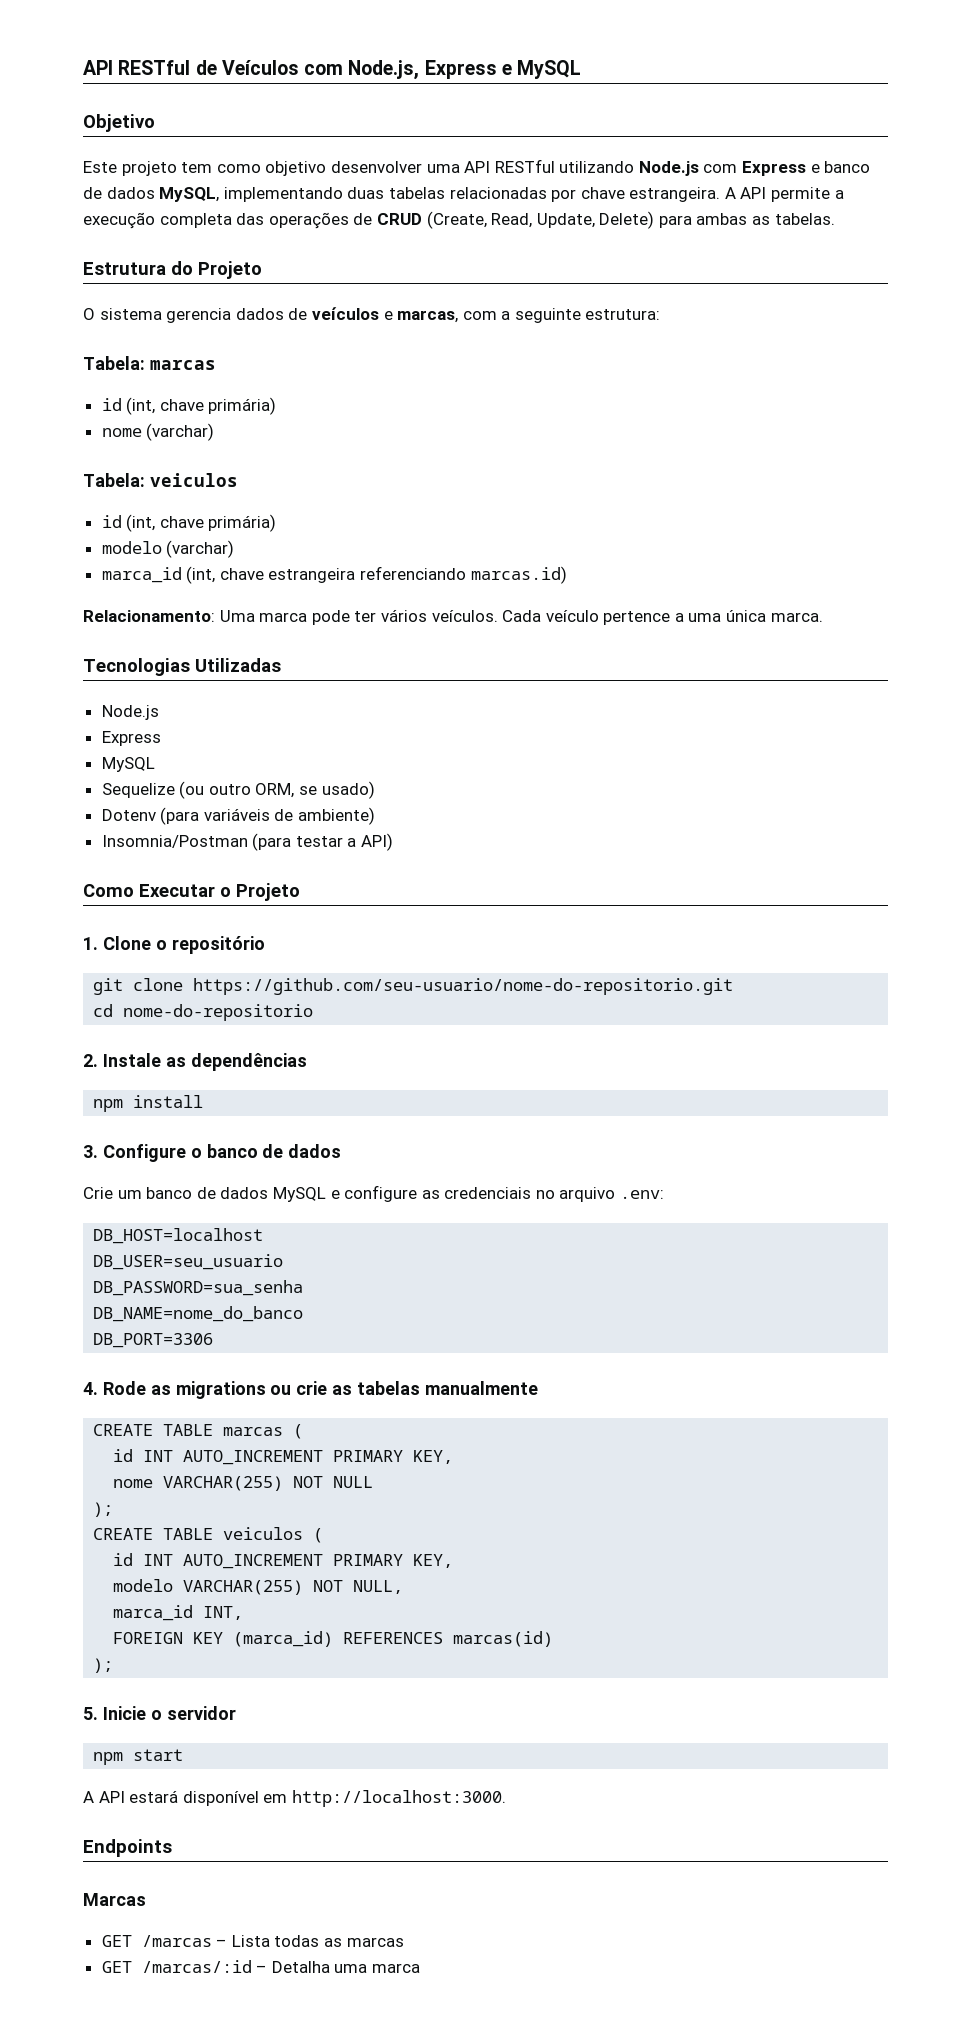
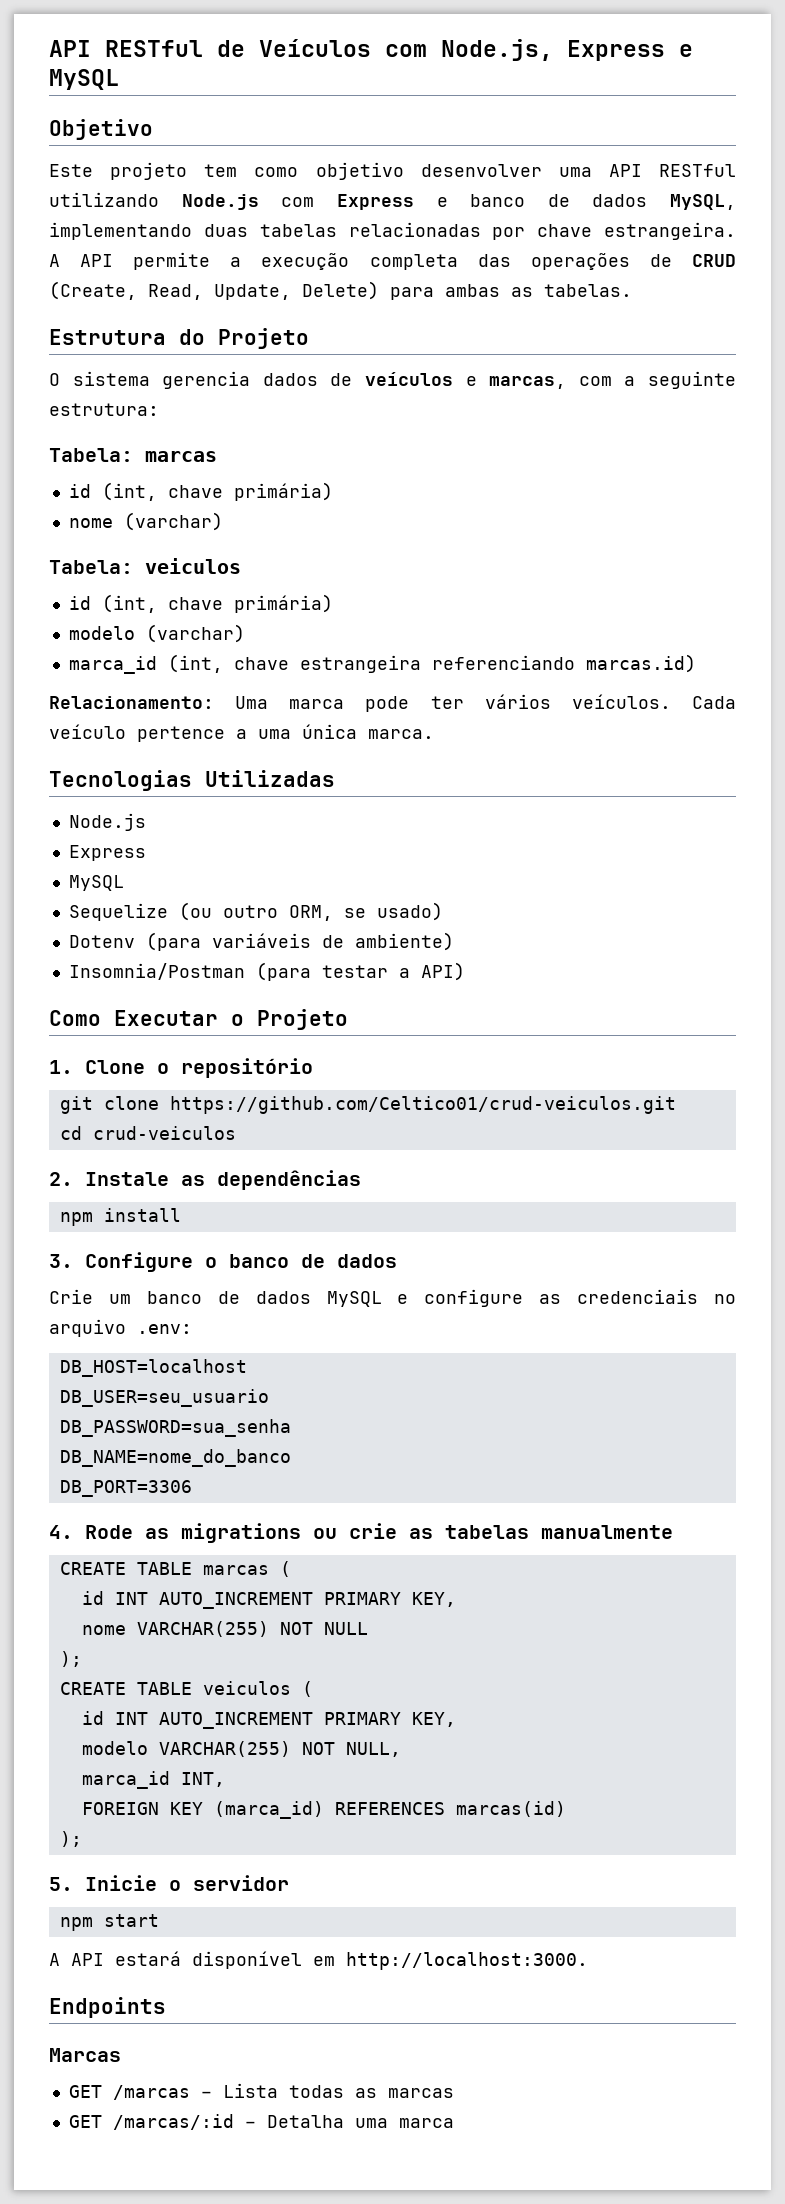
- git clone https://github.com/seu-usuario/nome-do-repositorio.git
+ git clone https://github.com/Celtico01/crud-veiculos.git
- cd nome-do-repositorio
+ cd crud-veiculos

